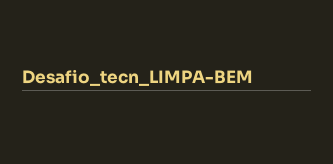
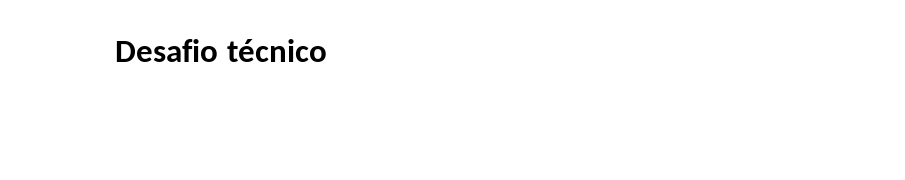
- Desafio_tecn_LIMPA-BEM
+ Desafio técnico

